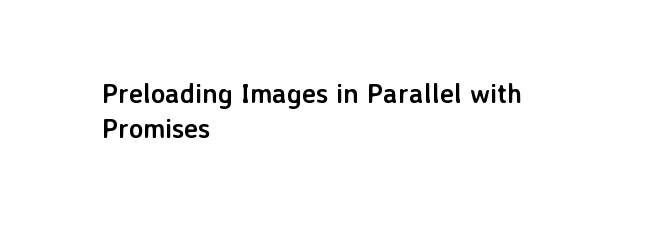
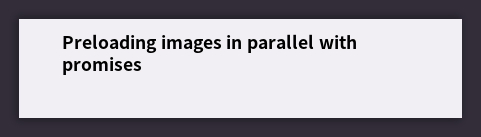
- Preloading Images in Parallel with Promises
+ Preloading images in parallel with promises

